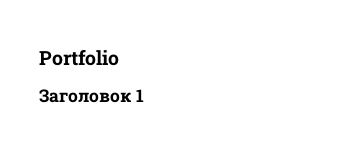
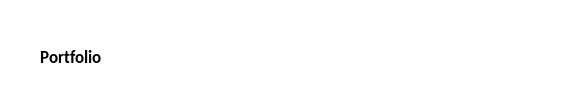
- Заголовок 1

